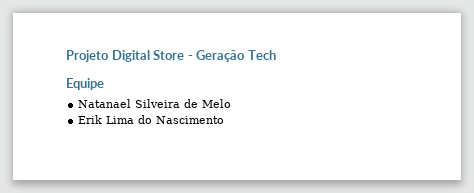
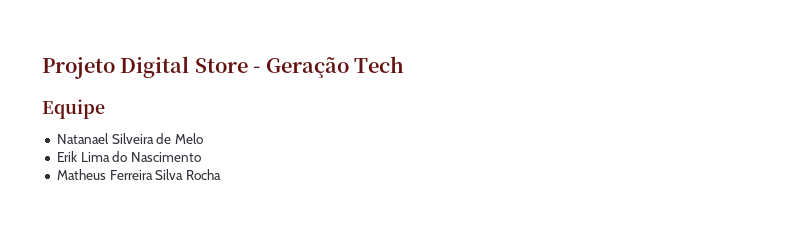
+ Matheus Ferreira Silva Rocha

